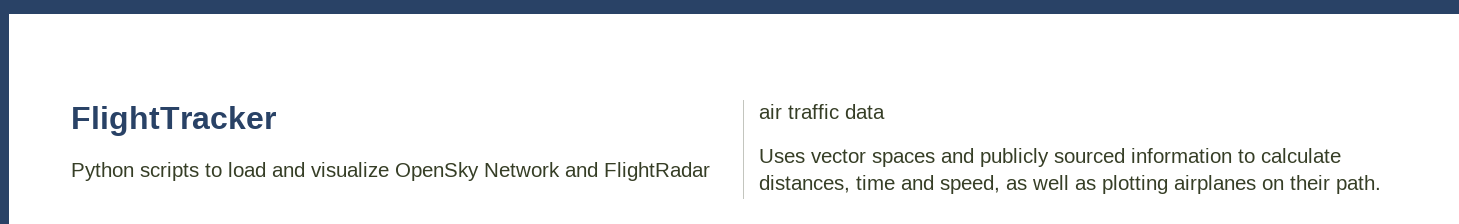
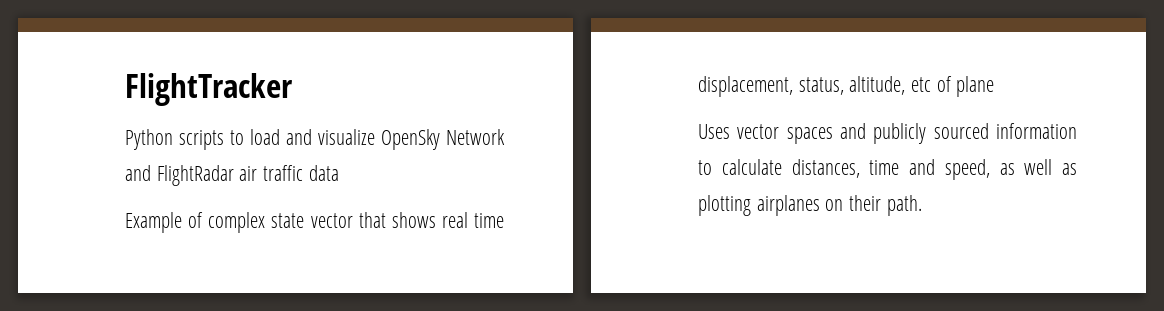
+ Example of complex state vector that shows real time displacement, status, altitude, etc of plane

